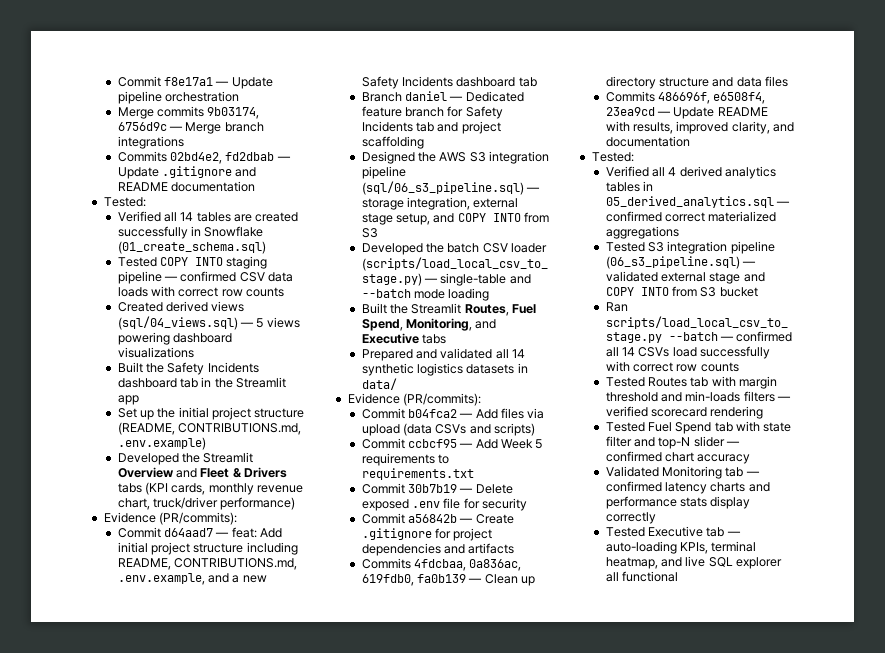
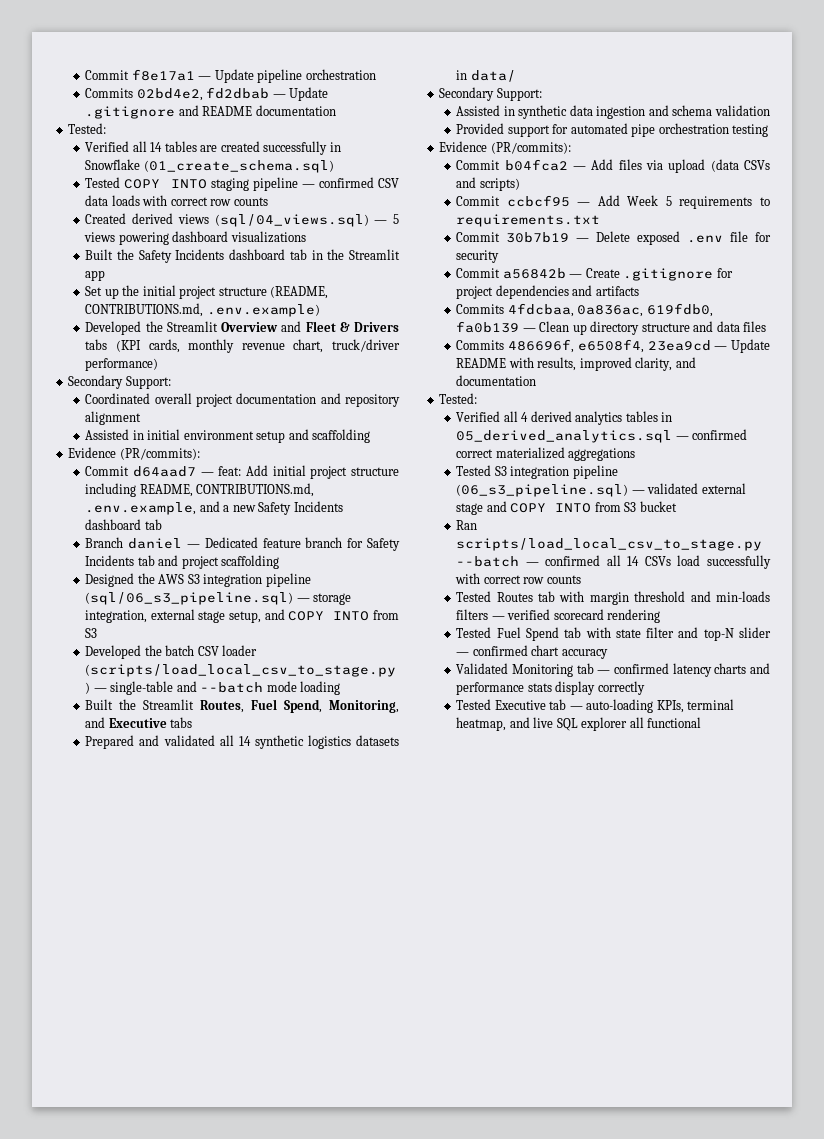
- Merge commits 9b03174, 6756d9c — Merge branch integrations
  Developed the Streamlit Overview and Fleet & Drivers tabs (KPI cards, monthly revenue chart, truck/driver performance)
+ Secondary Support:
+ Coordinated overall project documentation and repository alignment
+ Assisted in initial environment setup and scaffolding
  Prepared and validated all 14 synthetic logistics datasets in data/
+ Secondary Support:
+ Assisted in synthetic data ingestion and schema validation
+ Provided support for automated pipe orchestration testing

